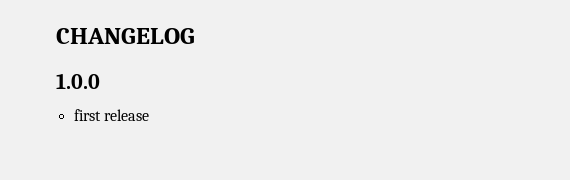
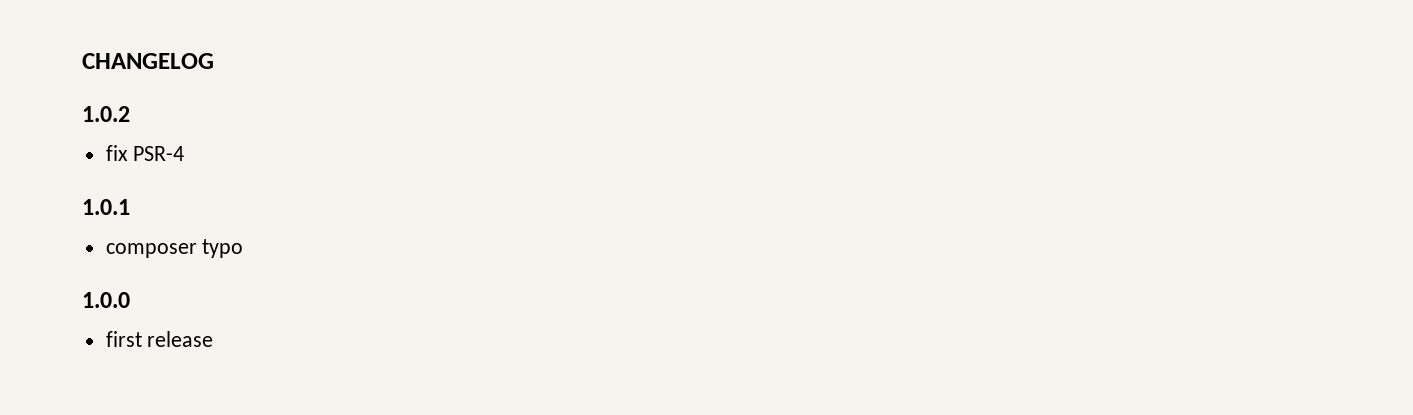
+ 1.0.2
+ fix PSR-4
+ 1.0.1
+ composer typo

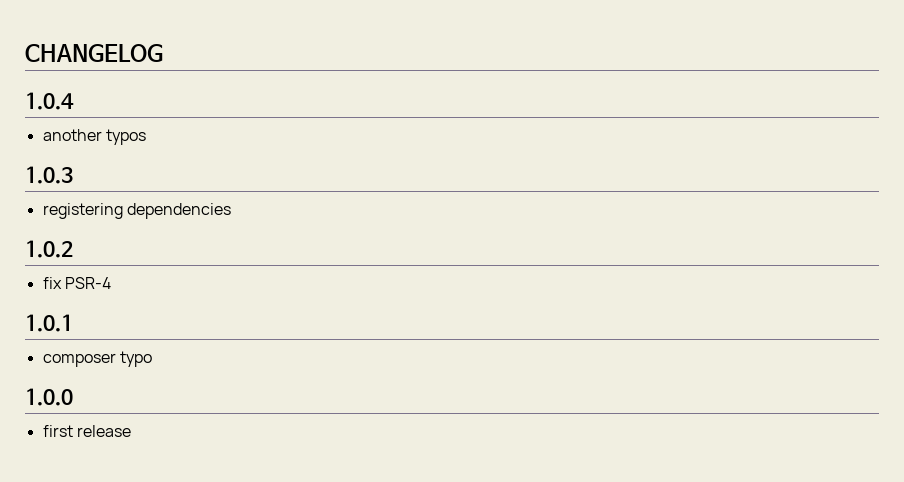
+ 1.0.4
+ another typos
+ 1.0.3
+ registering dependencies

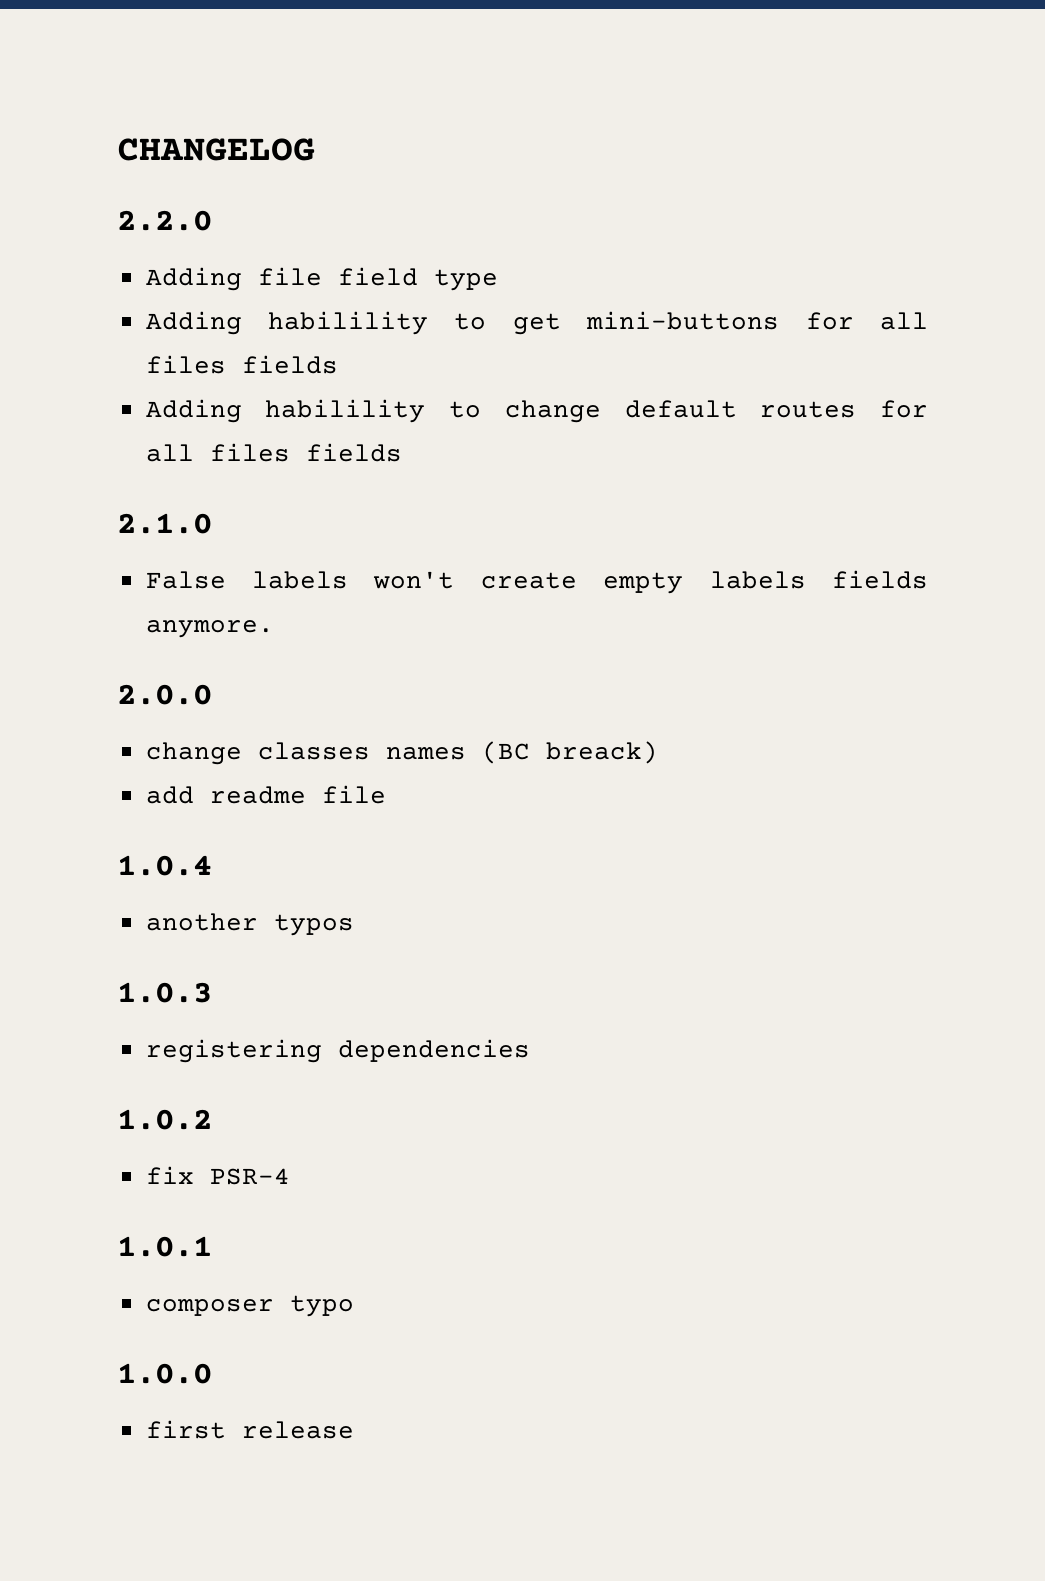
+ 2.2.0
+ Adding file field type
+ Adding habilility to get mini-buttons for all files fields
+ Adding habilility to change default routes for all files fields
+ 2.1.0
+ False labels won't create empty labels fields anymore.
+ 2.0.0
+ change classes names (BC breack)
+ add readme file

